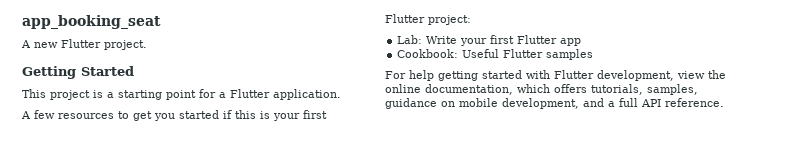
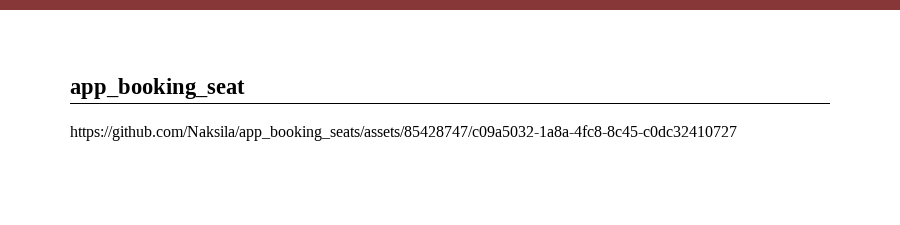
- A new Flutter project.
- Getting Started
- This project is a starting point for a Flutter application.
- A few resources to get you started if this is your first Flutter project:
- Lab: Write your first Flutter app
- Cookbook: Useful Flutter samples
- For help getting started with Flutter development, view the online documentation, which offers tutorials, samples, guidance on mobile development, and a full API reference.
+ https://github.com/Naksila/app_booking_seats/assets/85428747/c09a5032-1a8a-4fc8-8c45-c0dc32410727

